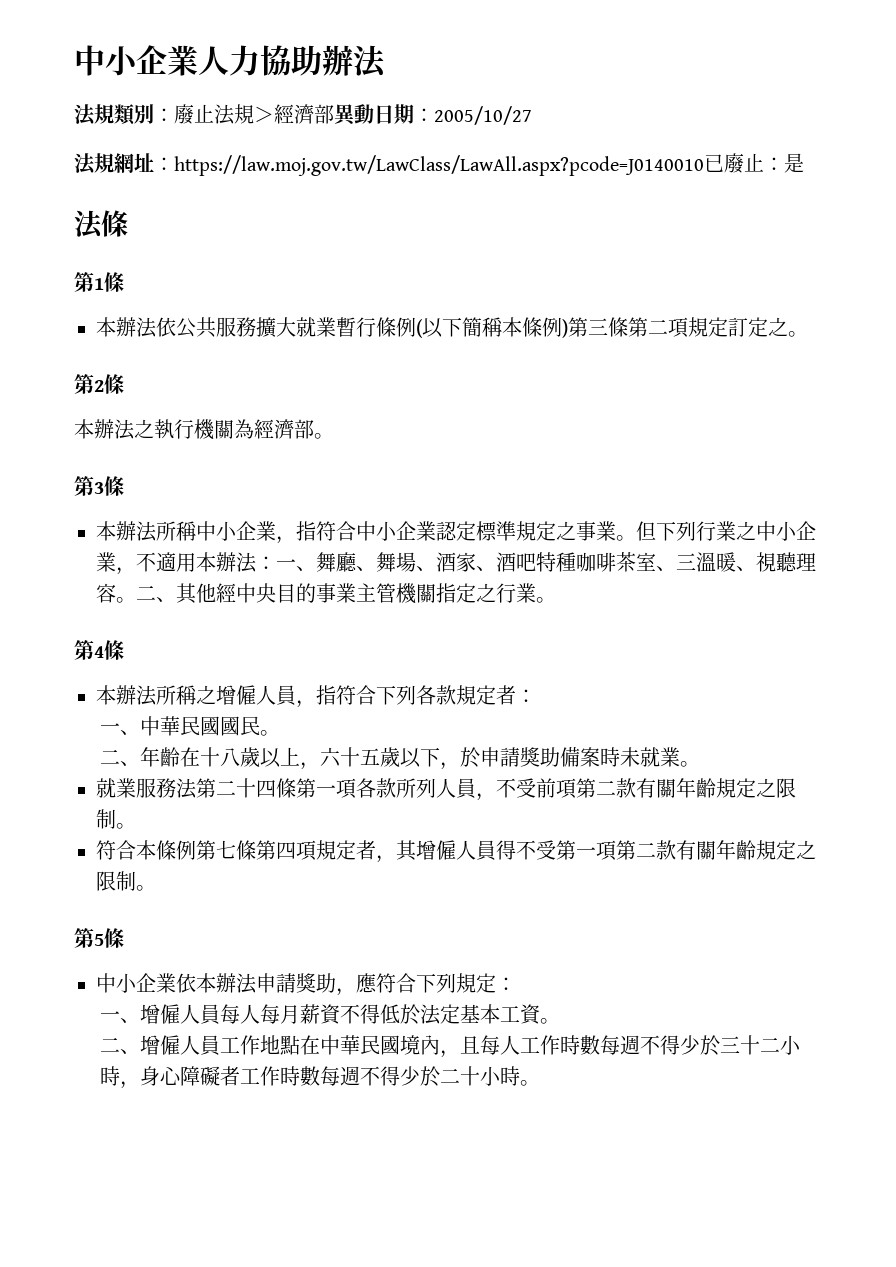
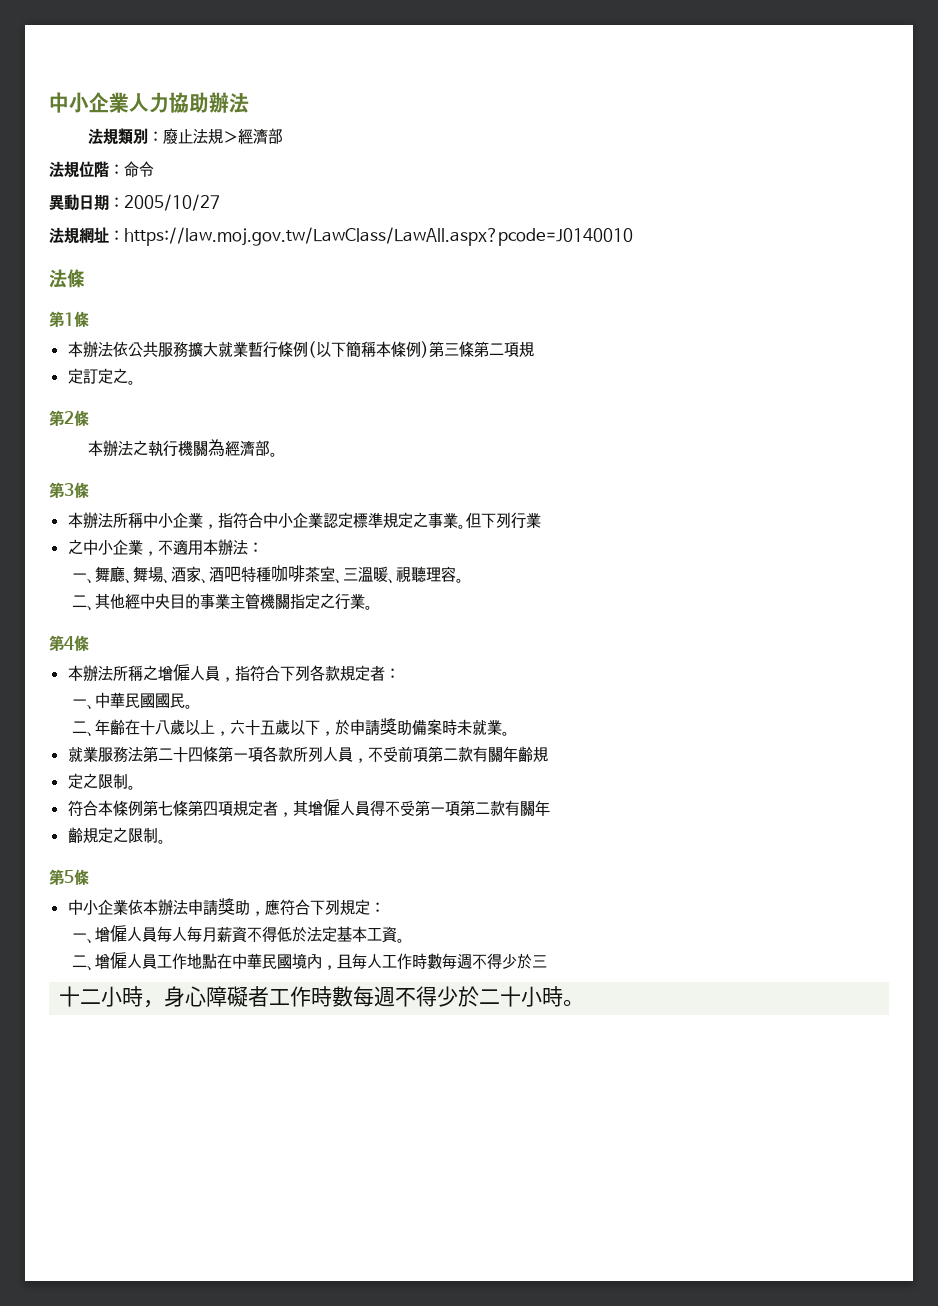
- 法規類別：廢止法規＞經濟部異動日期：2005/10/27
+ 法規類別：廢止法規＞經濟部
+ 法規位階：命令
+ 異動日期：2005/10/27
- 法規網址：https://law.moj.gov.tw/LawClass/LawAll.aspx?pcode=J0140010已廢止：是
+ 法規網址：https://law.moj.gov.tw/LawClass/LawAll.aspx?pcode=J0140010
- 本辦法依公共服務擴大就業暫行條例(以下簡稱本條例)第三條第二項規定訂定之。
+ 本辦法依公共服務擴大就業暫行條例(以下簡稱本條例)第三條第二項規
+ 定訂定之。
- 但下列行業之中小企業，不適用本辦法：一、舞廳、舞場、酒家、酒吧特種咖啡茶室、三溫暖、視聽理容。二、其他經中央目的事業主管機關指定之行業。
+ 但下列行業
+ 之中小企業，不適用本辦法：
+ 一、舞廳、舞場、酒家、酒吧特種咖啡茶室、三溫暖、視聽理容。
+ 二、其他經中央目的事業主管機關指定之行業。
- 就業服務法第二十四條第一項各款所列人員，不受前項第二款有關年齡規定之限制。
+ 就業服務法第二十四條第一項各款所列人員，不受前項第二款有關年齡規
+ 定之限制。
- 符合本條例第七條第四項規定者，其增僱人員得不受第一項第二款有關年齡規定之限制。
+ 符合本條例第七條第四項規定者，其增僱人員得不受第一項第二款有關年
+ 齡規定之限制。
- 二、增僱人員工作地點在中華民國境內，且每人工作時數每週不得少於三十二小時，身心障礙者工作時數每週不得少於二十小時。
+ 二、增僱人員工作地點在中華民國境內，且每人工作時數每週不得少於三
+ 十二小時，身心障礙者工作時數每週不得少於二十小時。

